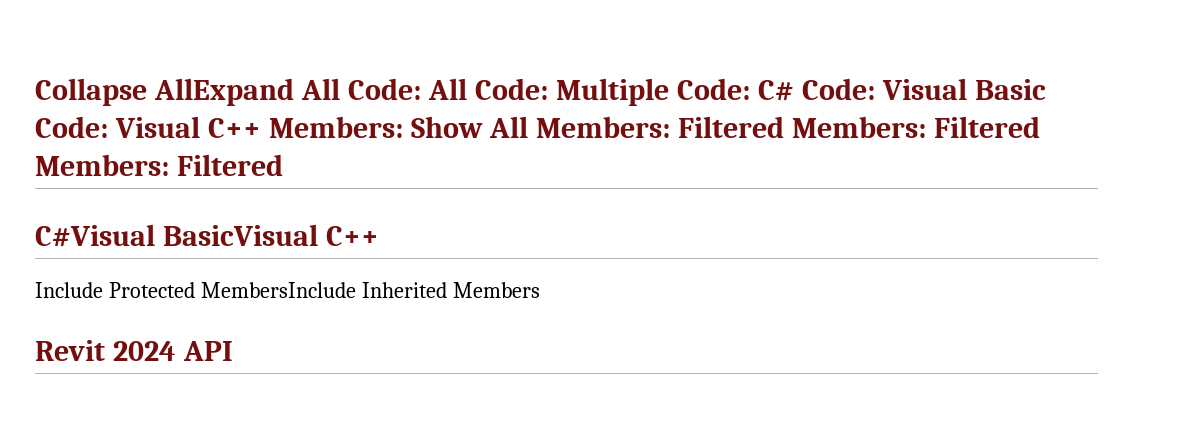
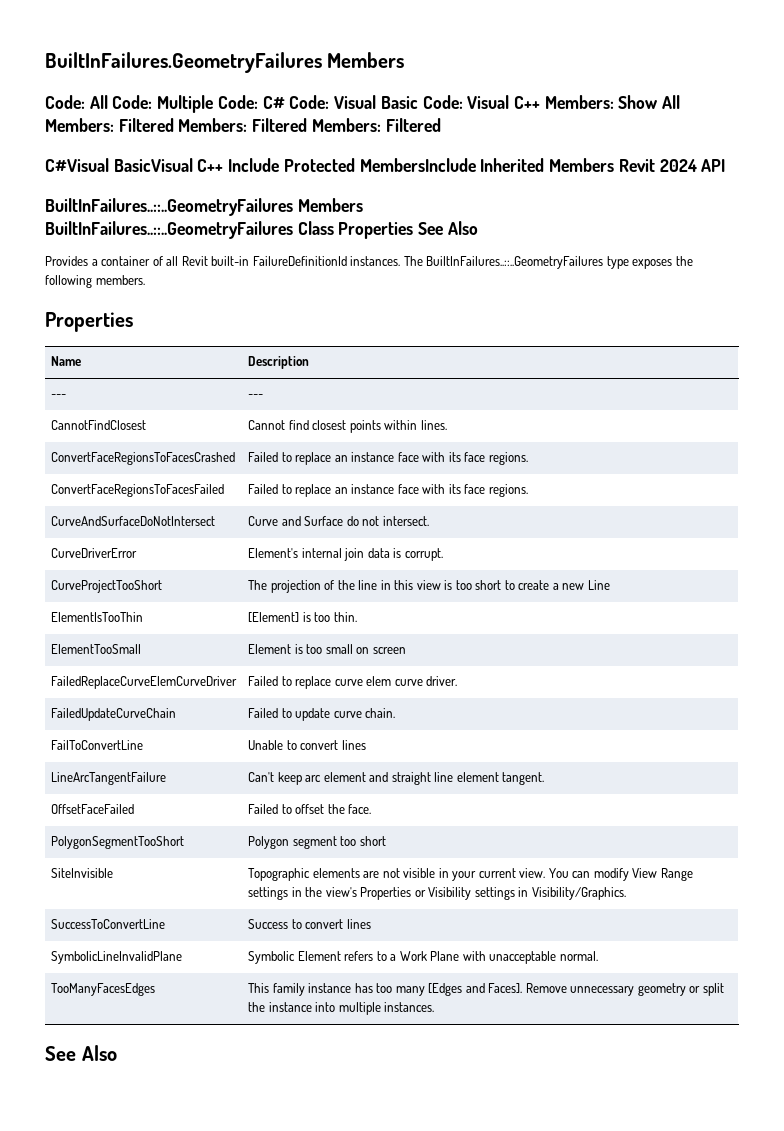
- Collapse AllExpand All Code: All Code: Multiple Code: C# Code: Visual Basic Code: Visual C++ Members: Show All Members: Filtered Members: Filtered Members: Filtered
+ BuiltInFailures.GeometryFailures Members
+ Code: All Code: Multiple Code: C# Code: Visual Basic Code: Visual C++ Members: Show All Members: Filtered Members: Filtered Members: Filtered
- C#Visual BasicVisual C++
- Include Protected MembersInclude Inherited Members
- Revit 2024 API
+ C#Visual BasicVisual C++ Include Protected MembersInclude Inherited Members Revit 2024 API
+ BuiltInFailures..::..GeometryFailures Members
+ BuiltInFailures..::..GeometryFailures Class Properties See Also
+ Provides a container of all Revit built-in FailureDefinitionId instances. The BuiltInFailures..::..GeometryFailures type exposes the following members.
+ Properties
+ Name | Description
+ --- | ---
+ CannotFindClosest | Cannot find closest points within lines.
+ ConvertFaceRegionsToFacesCrashed | Failed to replace an instance face with its face regions.
+ ConvertFaceRegionsToFacesFailed | Failed to replace an instance face with its face regions.
+ CurveAndSurfaceDoNotIntersect | Curve and Surface do not intersect.
+ CurveDriverError | Element's internal join data is corrupt.
+ CurveProjectTooShort | The projection of the line in this view is too short to create a new Line
+ ElementIsTooThin | [Element] is too thin.
+ ElementTooSmall | Element is too small on screen
+ FailedReplaceCurveElemCurveDriver | Failed to replace curve elem curve driver.
+ FailedUpdateCurveChain | Failed to update curve chain.
+ FailToConvertLine | Unable to convert lines
+ LineArcTangentFailure | Can't keep arc element and straight line element tangent.
+ OffsetFaceFailed | Failed to offset the face.
+ PolygonSegmentTooShort | Polygon segment too short
+ SiteInvisible | Topographic elements are not visible in your current view. You can modify View Range settings in the view's Properties or Visibility settings in Visibility/Graphics.
+ SuccessToConvertLine | Success to convert lines
+ SymbolicLineInvalidPlane | Symbolic Element refers to a Work Plane with unacceptable normal.
+ TooManyFacesEdges | This family instance has too many [Edges and Faces]. Remove unnecessary geometry or split the instance into multiple instances.
+ See Also

